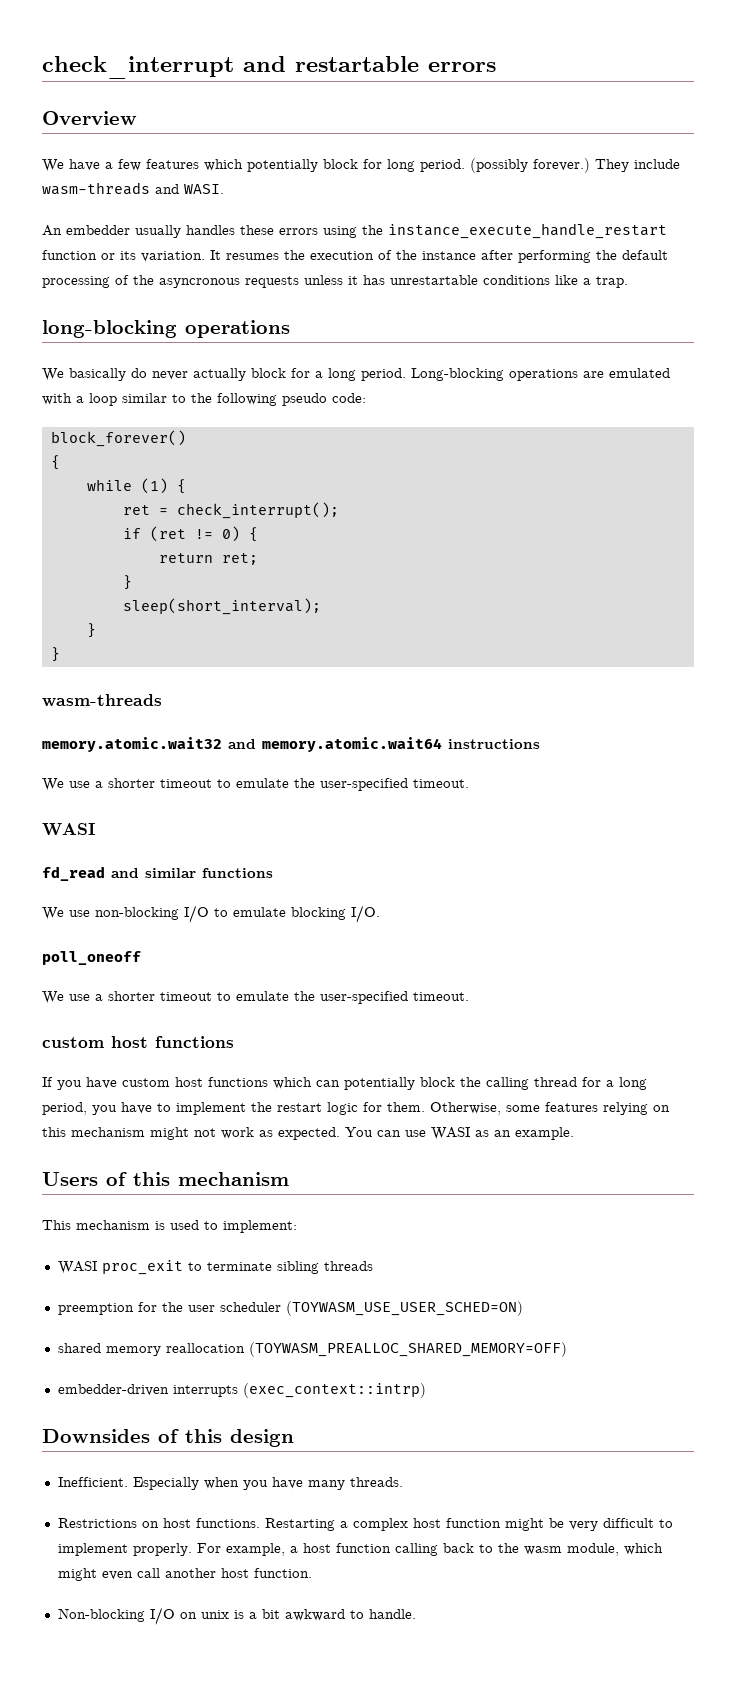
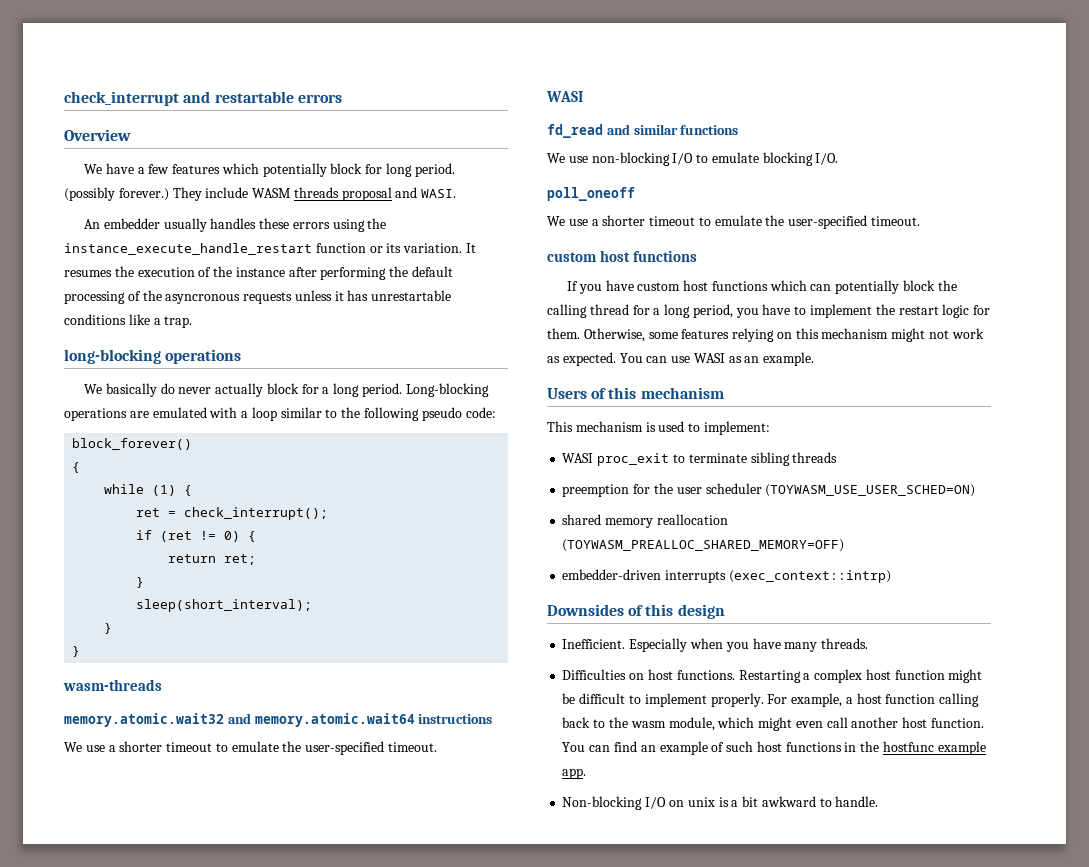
- They include wasm-threads and WASI.
+ They include WASM threads proposal and WASI.
- Restrictions on host functions.
+ Difficulties on host functions.
- Restarting a complex host function might be very difficult to implement properly.
+ Restarting a complex host function might be difficult to implement properly.
+ You can find an example of such host functions in the hostfunc example app.

